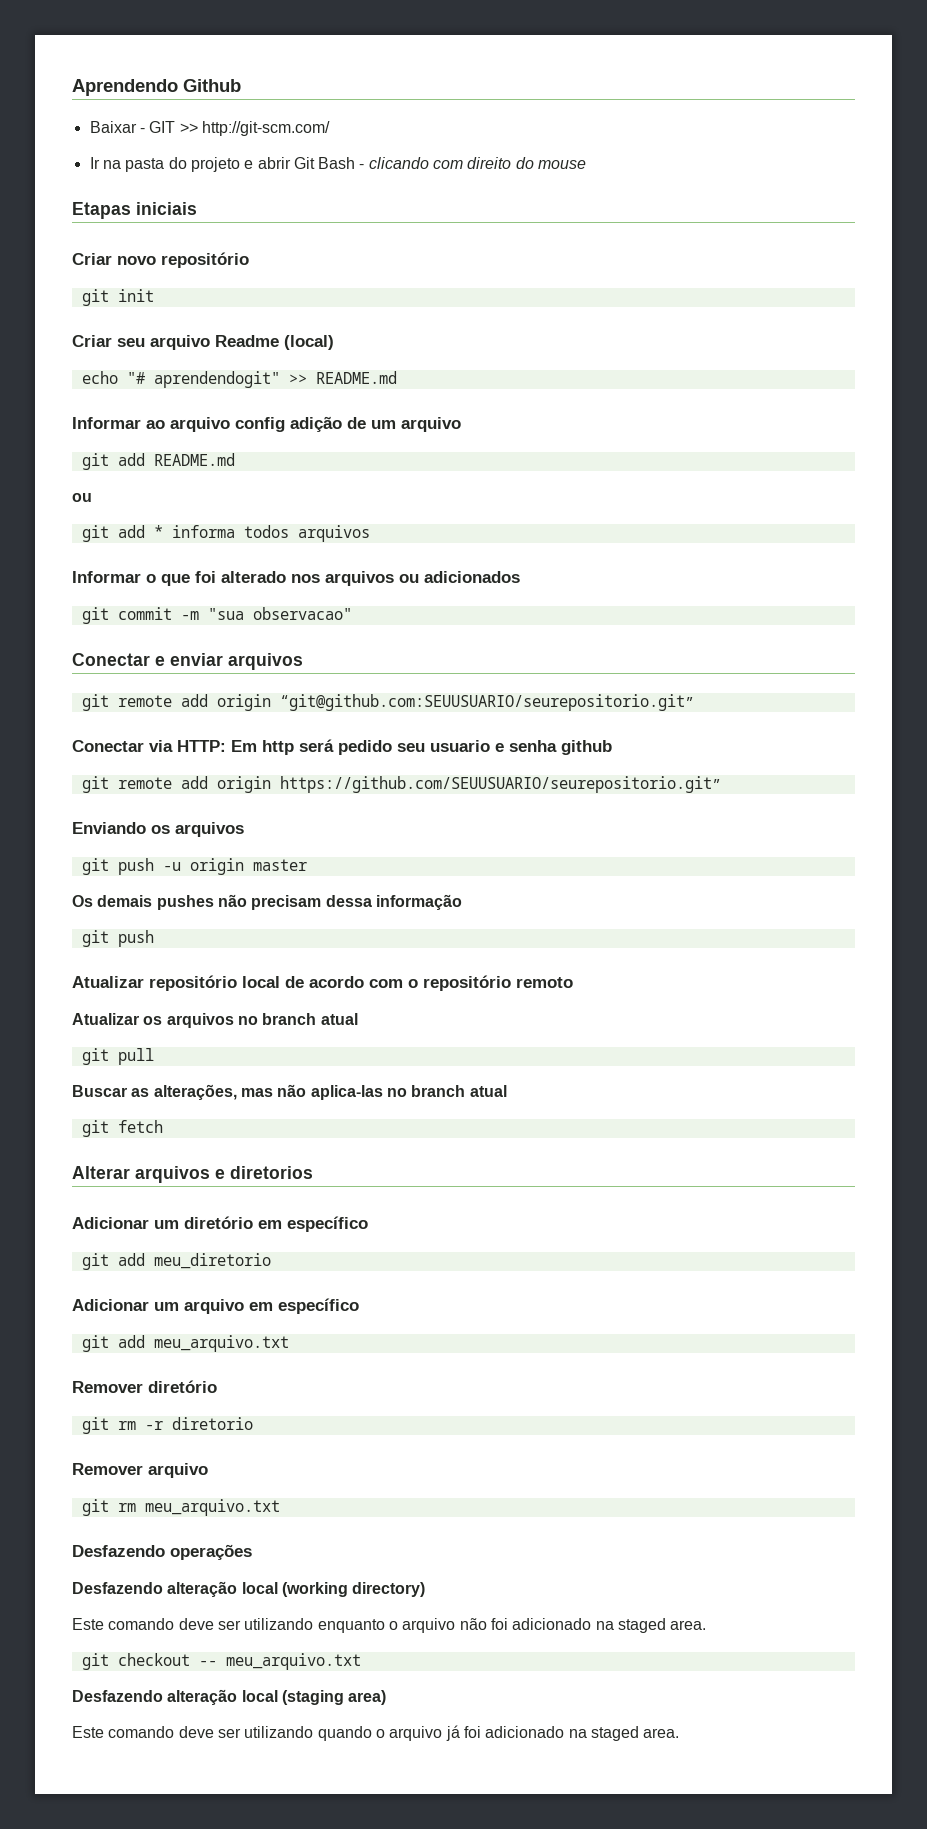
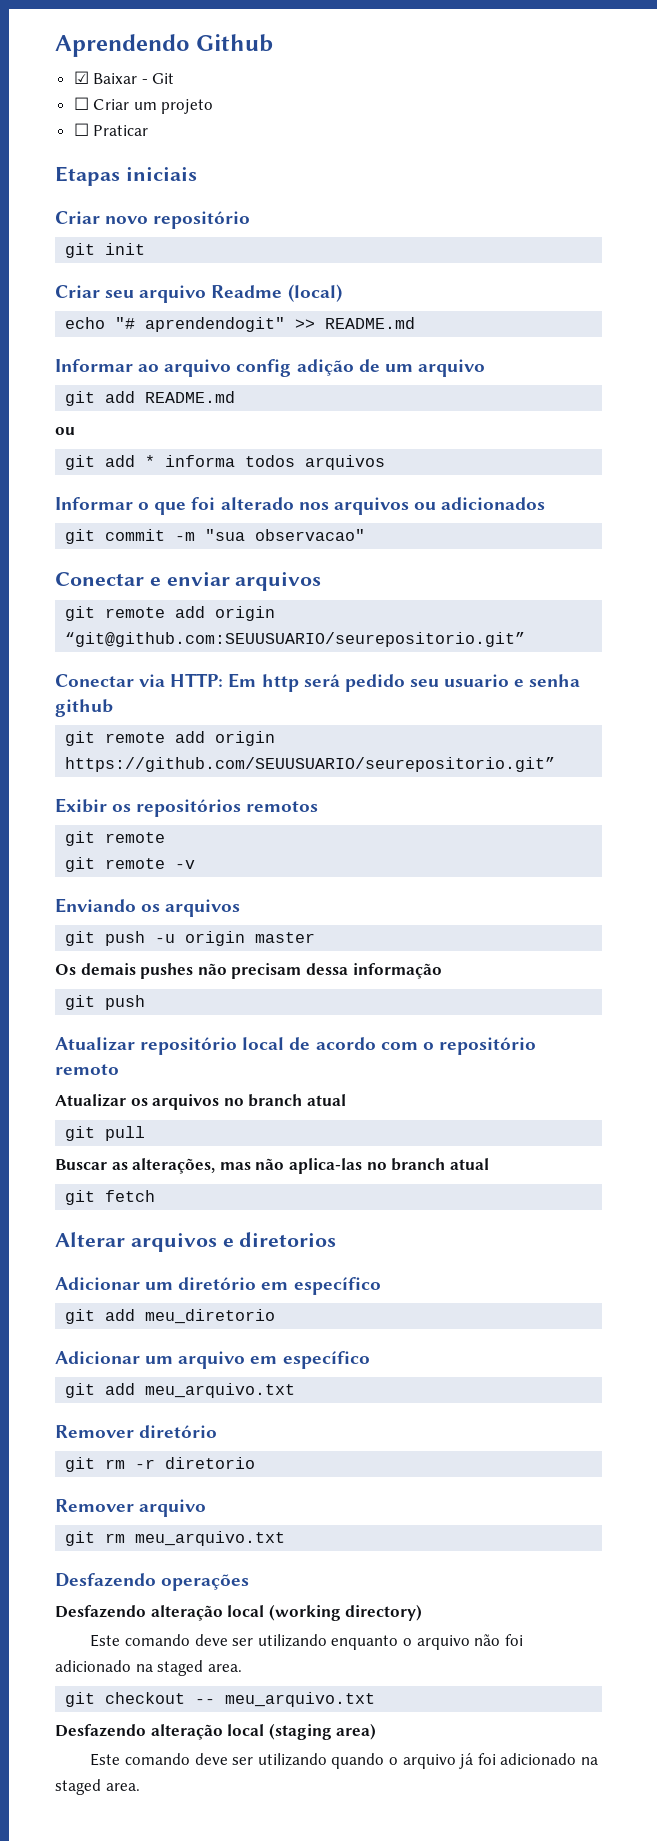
- Baixar - GIT >> http://git-scm.com/
- Ir na pasta do projeto e abrir Git Bash - clicando com direito do mouse
+ ☑ Baixar - Git
+ ☐ Criar um projeto
+ ☐ Praticar
+ Exibir os repositórios remotos
+ git remote
+ git remote -v

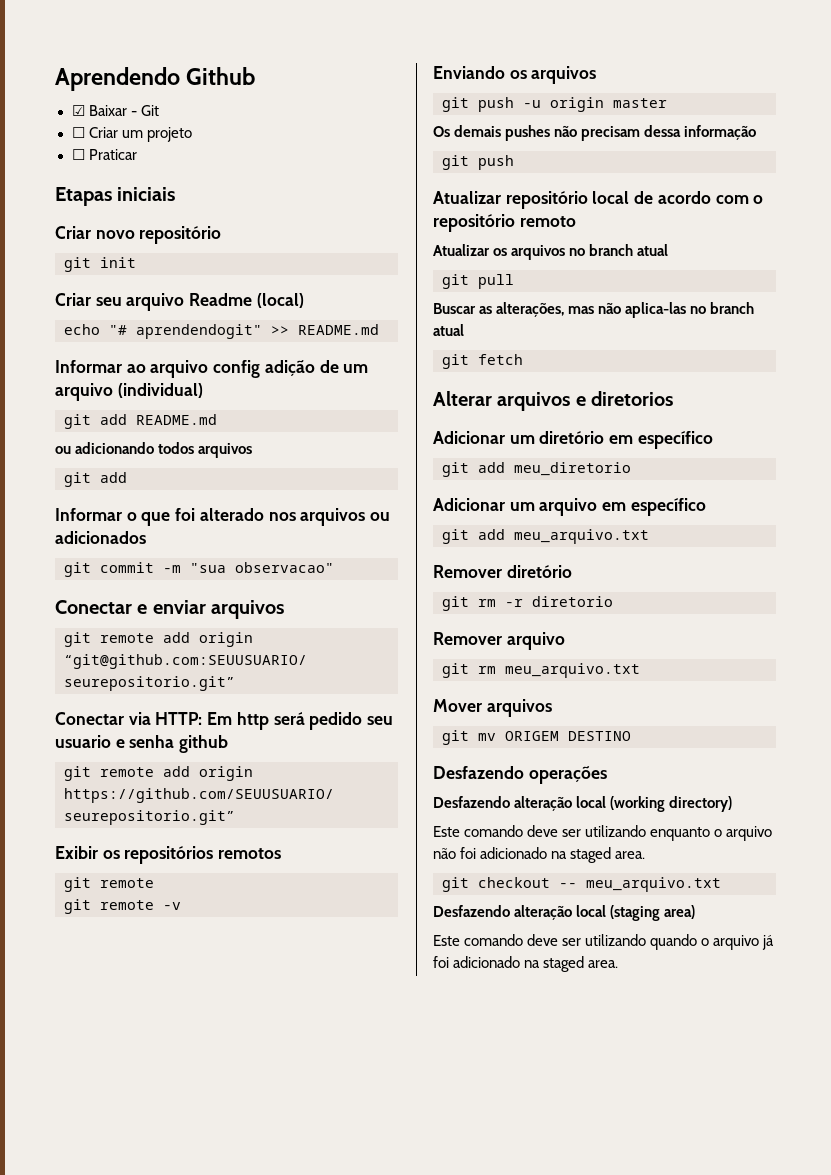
- Informar ao arquivo config adição de um arquivo
+ Informar ao arquivo config adição de um arquivo (individual)
  git add README.md
- ou
- git add * informa todos arquivos
+ ou adicionando todos arquivos
+ git add
+ Mover arquivos
+ git mv ORIGEM DESTINO

